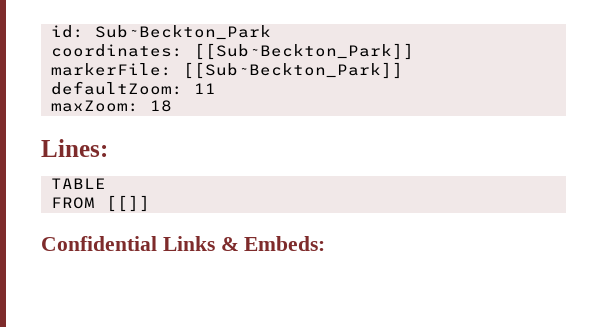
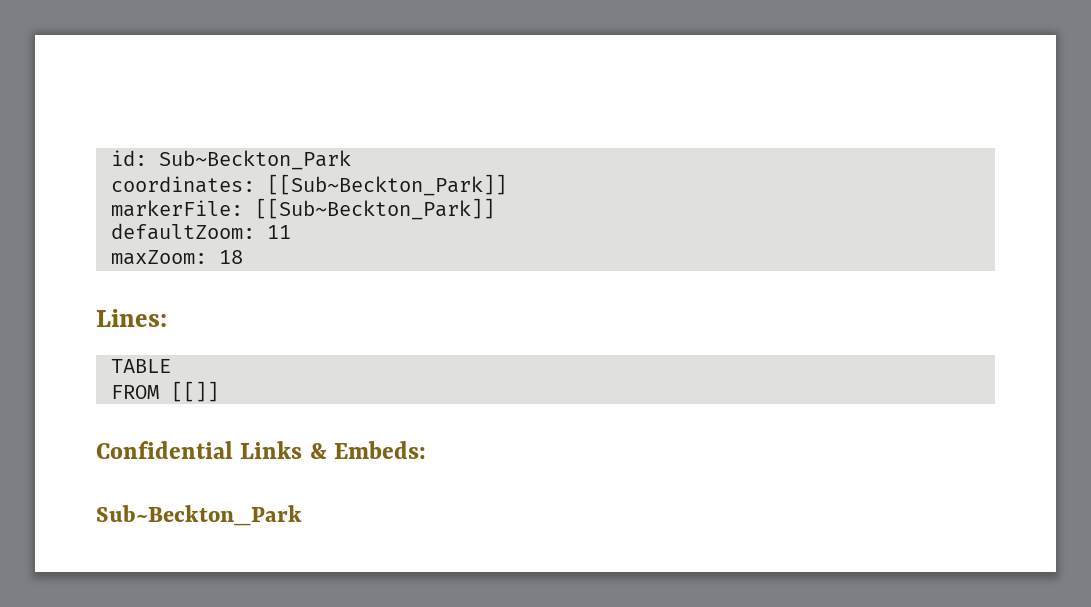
  Confidential Links & Embeds:
+ Sub~Beckton_Park

